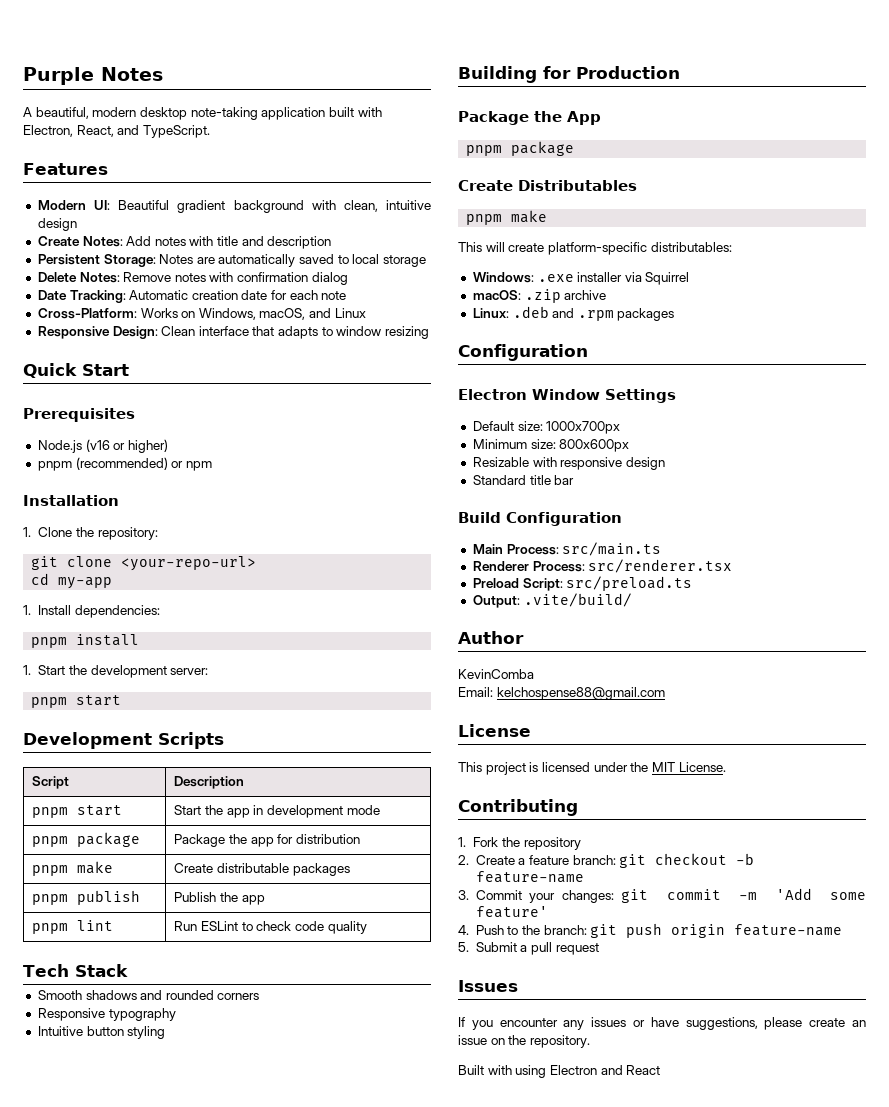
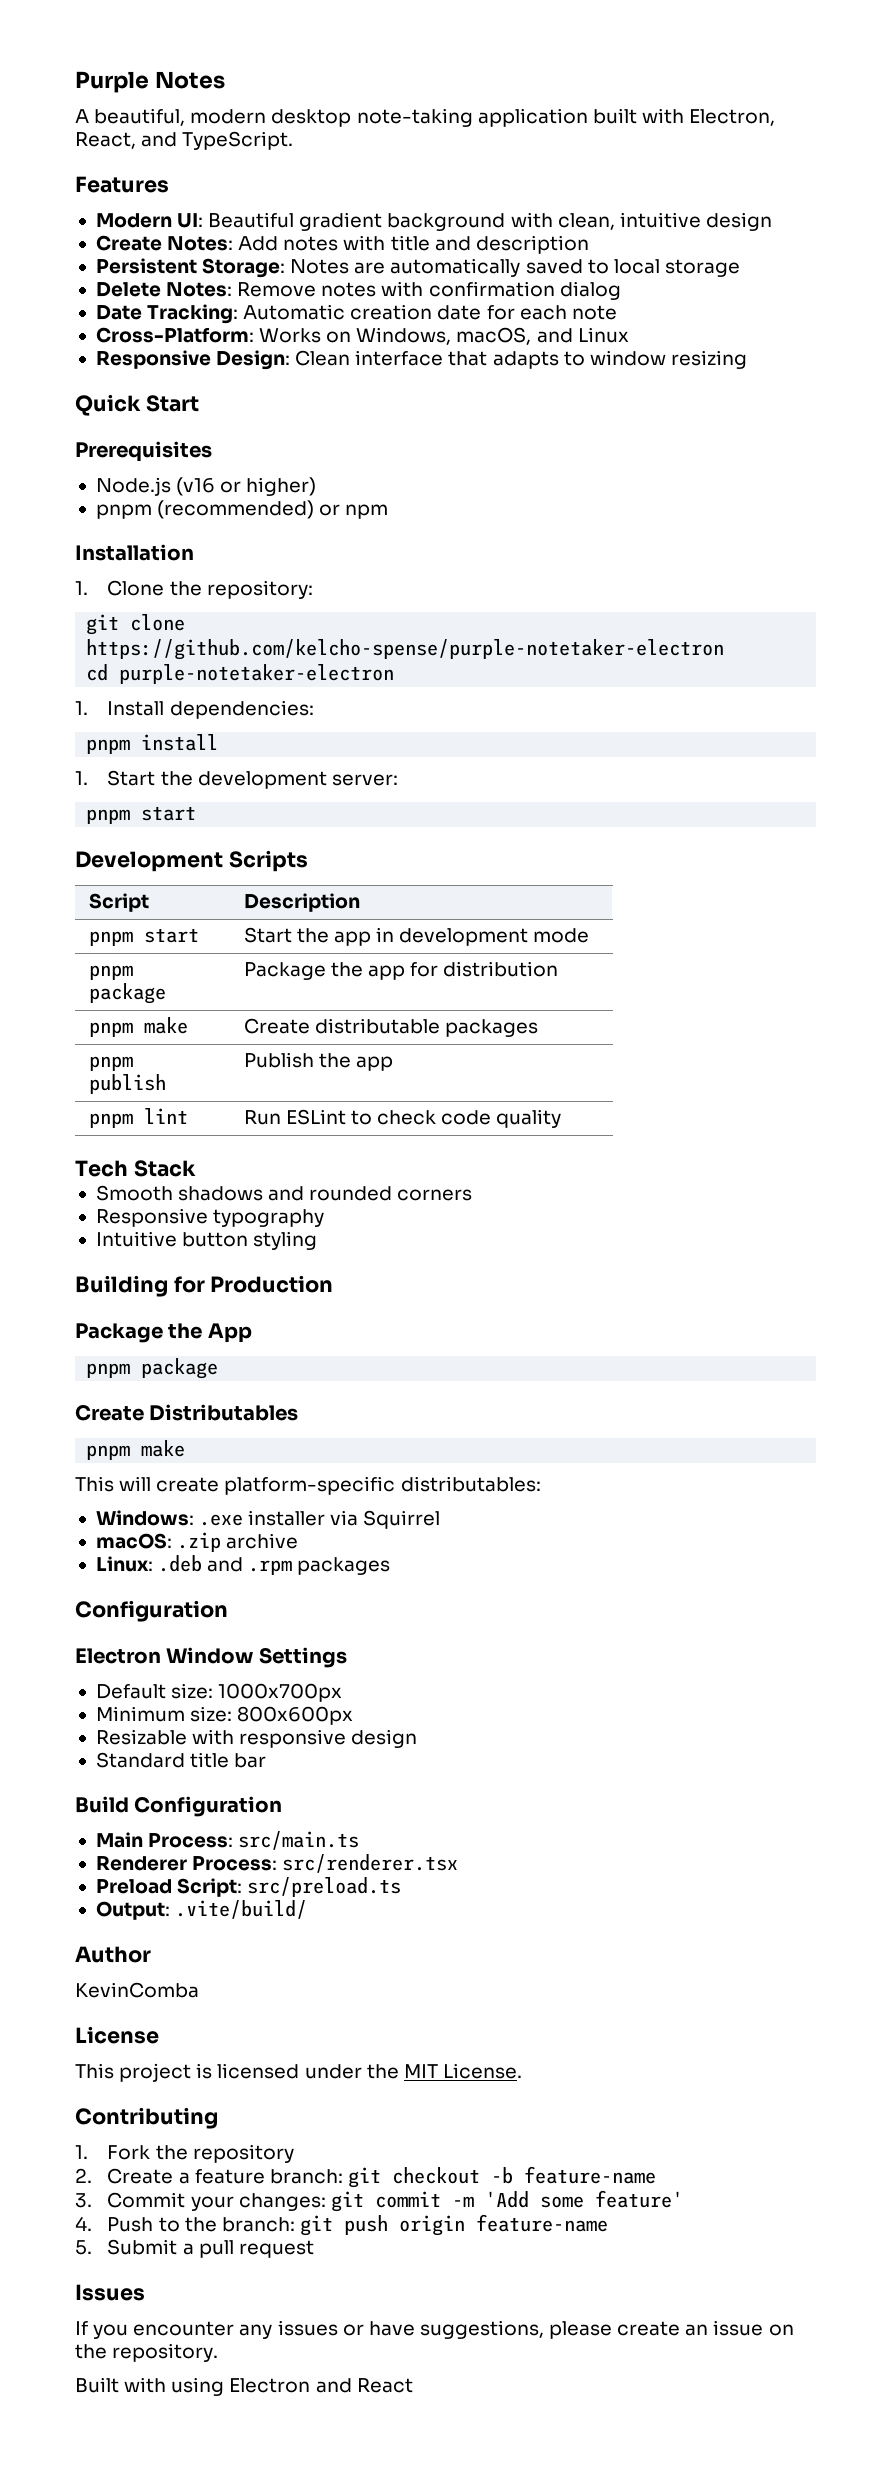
- git clone <your-repo-url>
+ git clone https://github.com/kelcho-spense/purple-notetaker-electron
- cd my-app
+ cd purple-notetaker-electron
- Email: kelchospense88@gmail.com

